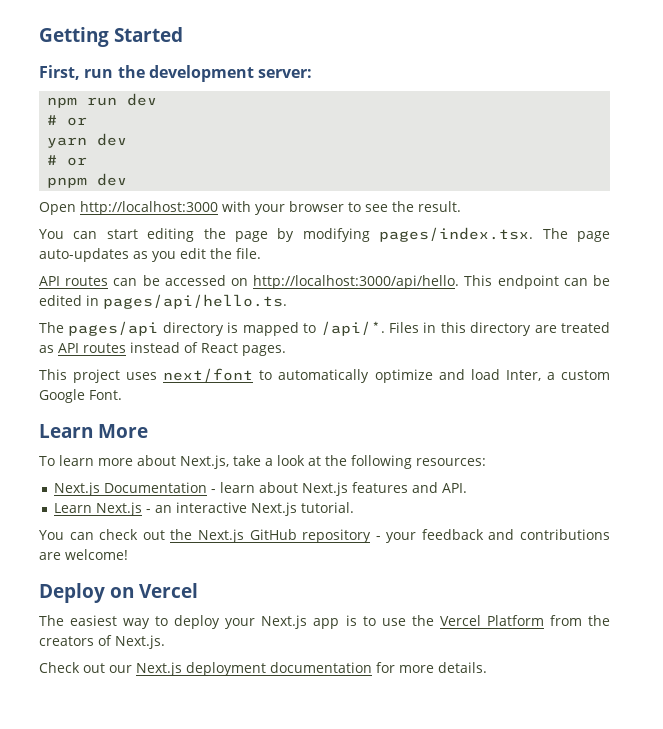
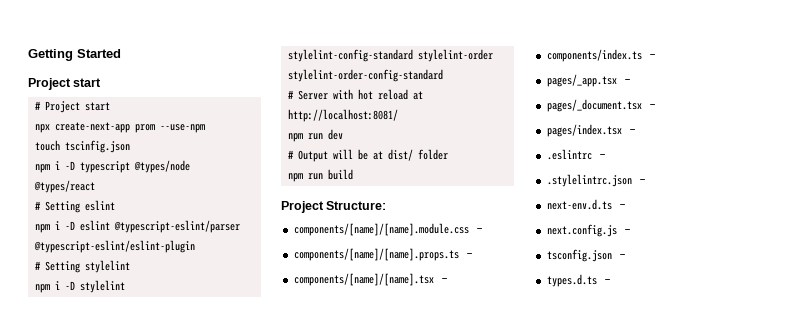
  Getting Started
- First, run the development server:
+ Project start
+ # Project start
+ npx create-next-app prom --use-npm
+ touch tscinfig.json
+ npm i -D typescript @types/node @types/react
+ # Setting eslint
+ npm i -D eslint @typescript-eslint/parser @typescript-eslint/eslint-plugin
+ # Setting stylelint
+ npm i -D stylelint stylelint-config-standard stylelint-order stylelint-order-config-standard
+ # Server with hot reload at http://localhost:8081/
  npm run dev
- # or
- yarn dev
- # or
- pnpm dev
- Open http://localhost:3000 with your browser to see the result.
- You can start editing the page by modifying pages/index.tsx. The page auto-updates as you edit the file.
- API routes can be accessed on http://localhost:3000/api/hello. This endpoint can be edited in pages/api/hello.ts.
- The pages/api directory is mapped to /api/*. Files in this directory are treated as API routes instead of React pages.
- This project uses next/font to automatically optimize and load Inter, a custom Google Font.
- Learn More
- To learn more about Next.js, take a look at the following resources:
- Next.js Documentation - learn about Next.js features and API.
- Learn Next.js - an interactive Next.js tutorial.
- You can check out the Next.js GitHub repository - your feedback and contributions are welcome!
- Deploy on Vercel
- The easiest way to deploy your Next.js app is to use the Vercel Platform from the creators of Next.js.
- Check out our Next.js deployment documentation for more details.
+ # Output will be at dist/ folder
+ npm run build
+ Project Structure:
+ components/[name]/[name].module.css -
+ components/[name]/[name].props.ts -
+ components/[name]/[name].tsx -
+ components/index.ts -
+ pages/_app.tsx -
+ pages/_document.tsx -
+ pages/index.tsx -
+ .eslintrc -
+ .stylelintrc.json -
+ next-env.d.ts -
+ next.config.js -
+ tsconfig.json -
+ types.d.ts -

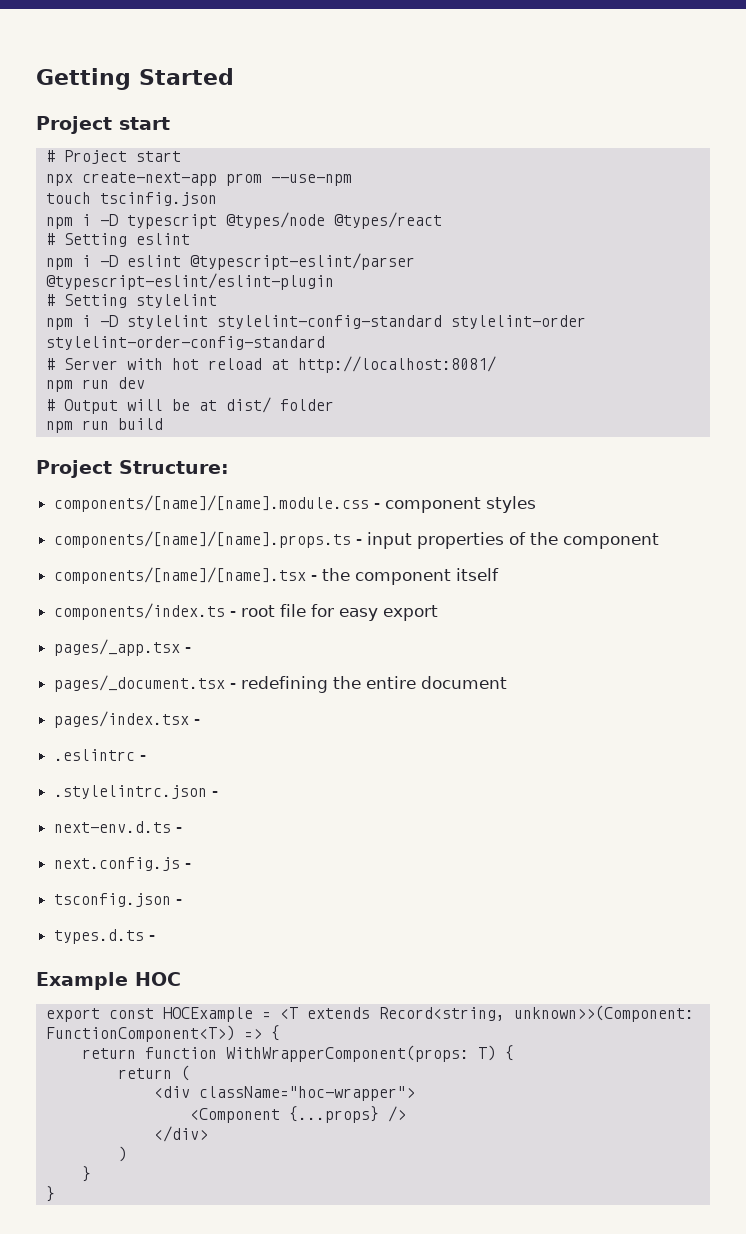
- components/[name]/[name].module.css -
+ components/[name]/[name].module.css - component styles
- components/[name]/[name].props.ts -
+ components/[name]/[name].props.ts - input properties of the component
- components/[name]/[name].tsx -
+ components/[name]/[name].tsx - the component itself
- components/index.ts -
+ components/index.ts - root file for easy export
- pages/_document.tsx -
+ pages/_document.tsx - redefining the entire document
+ Example HOC
+ export const HOCExample = <T extends Record<string, unknown>>(Component: FunctionComponent<T>) => {
+ return function WithWrapperComponent(props: T) {
+ return (
+ <div className="hoc-wrapper">
+ <Component {...props} />
+ </div>
+ )
+ }
+ }

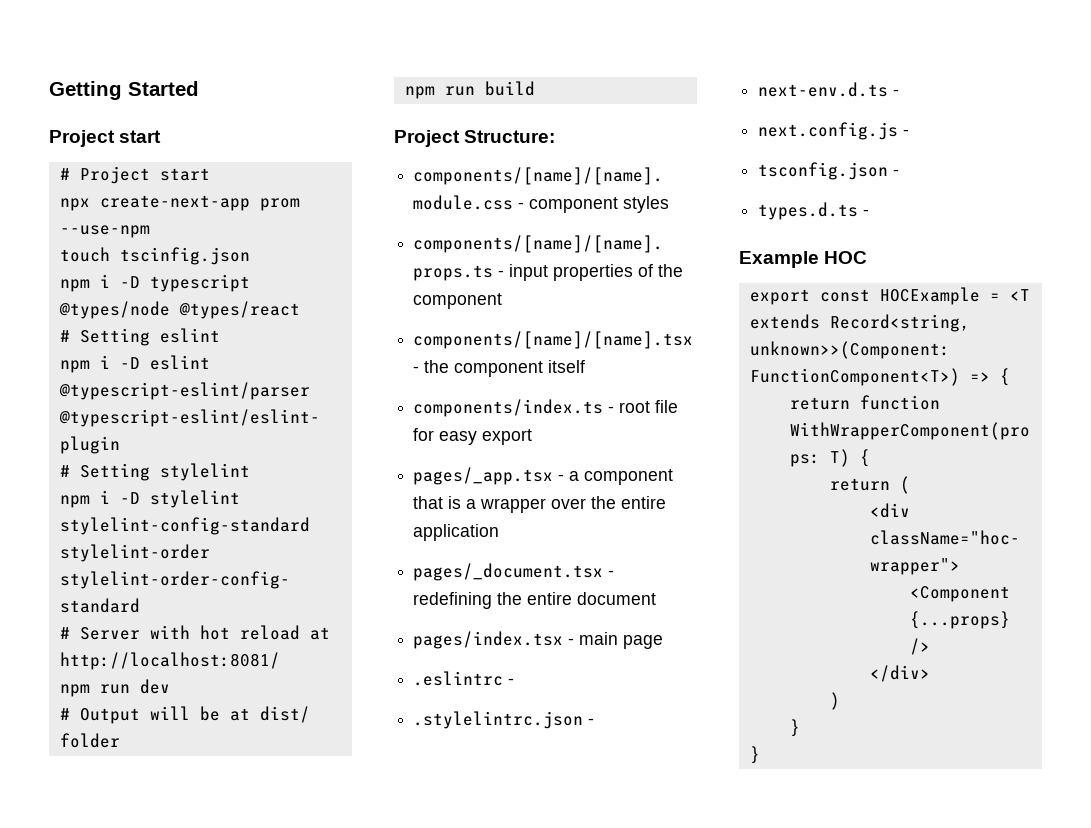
- pages/_app.tsx -
+ pages/_app.tsx - a component that is a wrapper over the entire application
- pages/index.tsx -
+ pages/index.tsx - main page

